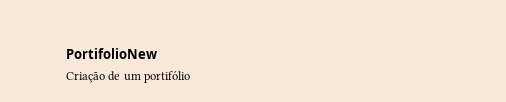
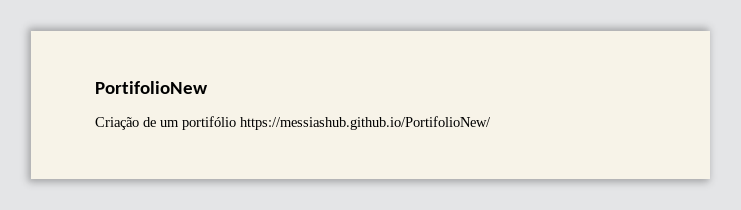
- Criação de um portifólio
+ Criação de um portifólio https://messiashub.github.io/PortifolioNew/

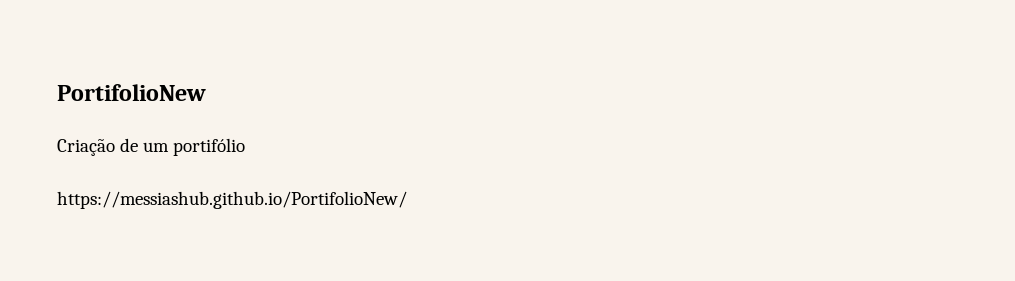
- Criação de um portifólio https://messiashub.github.io/PortifolioNew/
+ Criação de um portifólio
+ https://messiashub.github.io/PortifolioNew/

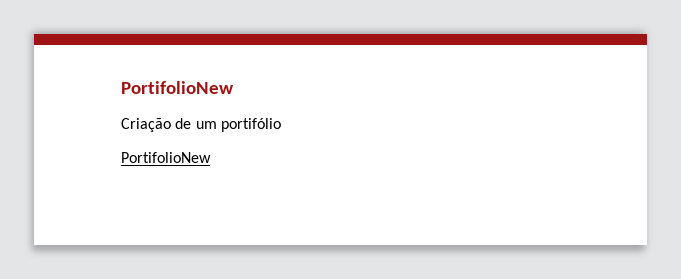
  Criação de um portifólio
- https://messiashub.github.io/PortifolioNew/
+ PortifolioNew

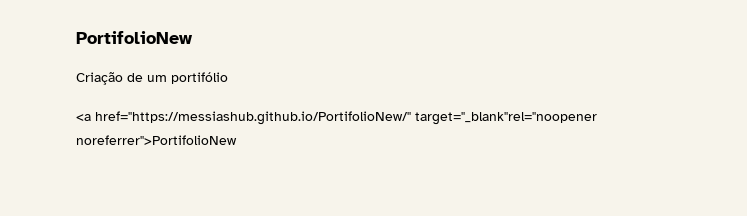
  Criação de um portifólio
- PortifolioNew
+ <a href="https://messiashub.github.io/PortifolioNew/" target="_blank"rel="noopener noreferrer">PortifolioNew

